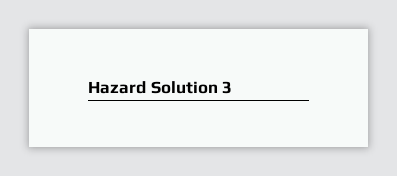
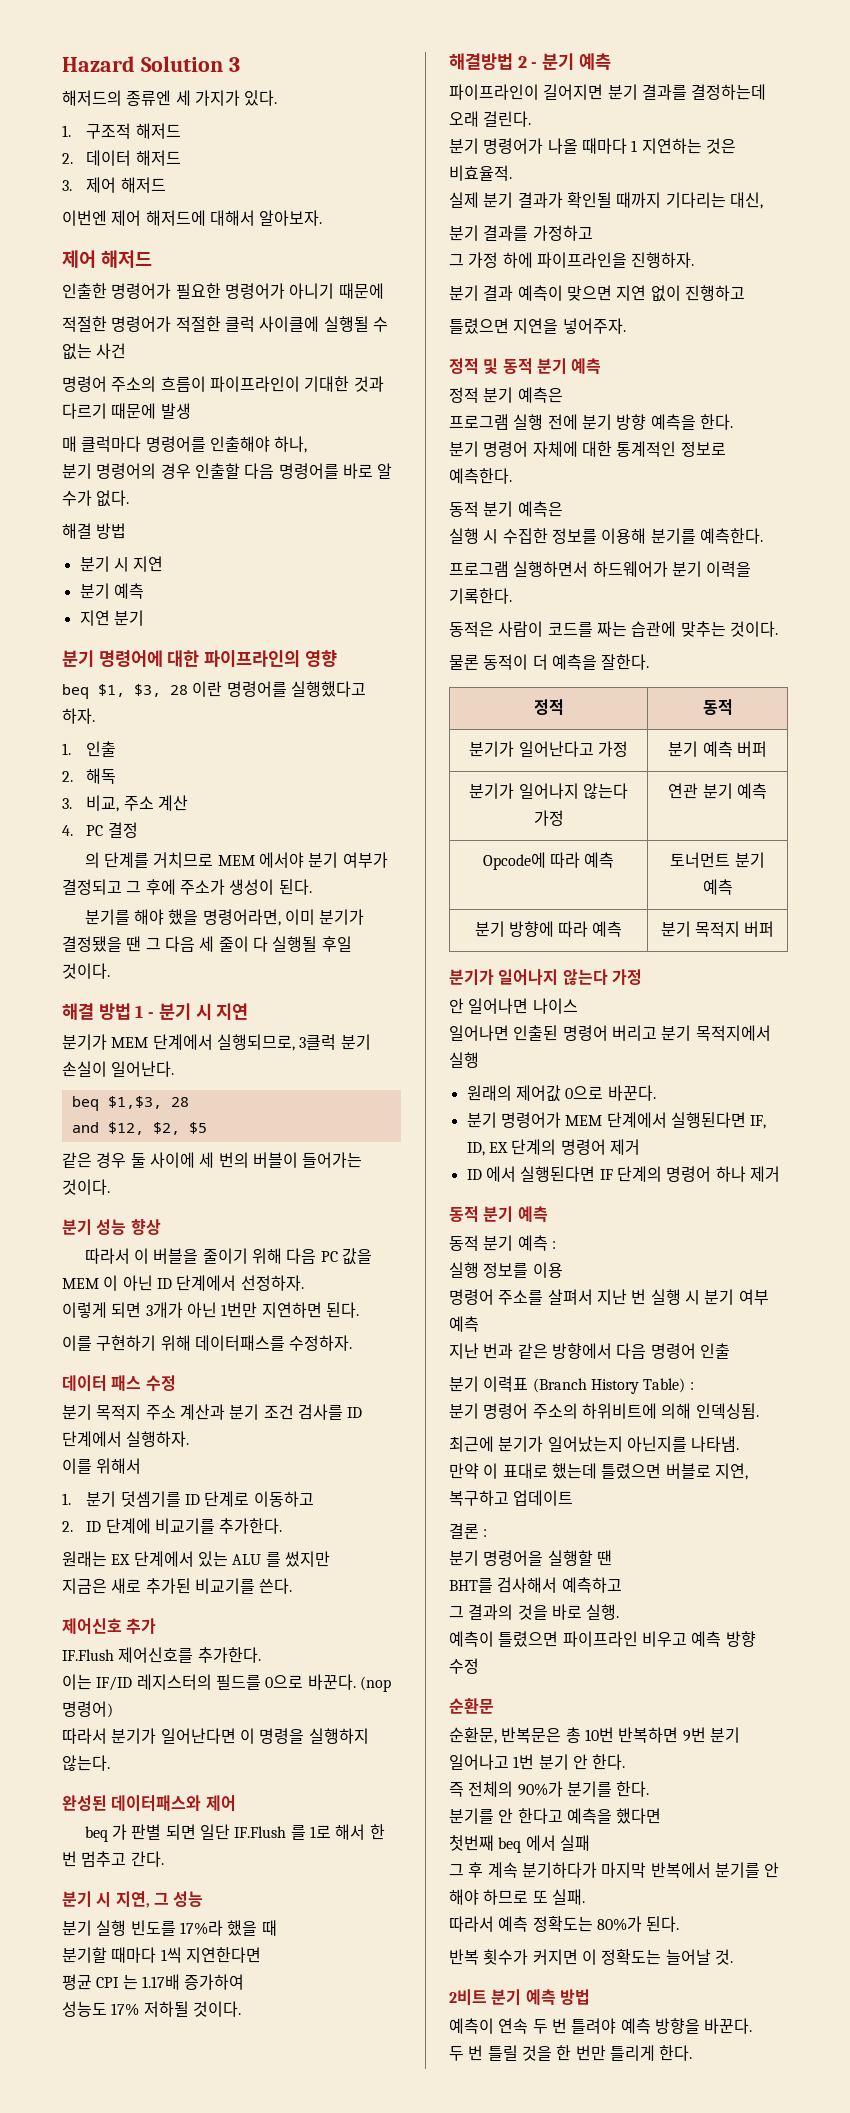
+ 해저드의 종류엔 세 가지가 있다.
+ 1. 구조적 해저드
+ 2. 데이터 해저드
+ 3. 제어 해저드
+ 이번엔 제어 해저드에 대해서 알아보자.
+ 제어 해저드
+ 인출한 명령어가 필요한 명령어가 아니기 때문에
+ 적절한 명령어가 적절한 클럭 사이클에 실행될 수 없는 사건
+ 명령어 주소의 흐름이 파이프라인이 기대한 것과 다르기 때문에 발생
+ 매 클럭마다 명령어를 인출해야 하나,
+ 분기 명령어의 경우 인출할 다음 명령어를 바로 알 수가 없다.
+ 해결 방법
+ 분기 시 지연
+ 분기 예측
+ 지연 분기
+ 분기 명령어에 대한 파이프라인의 영향
+ beq $1, $3, 28 이란 명령어를 실행했다고 하자.
+ 1. 인출
+ 2. 해독
+ 3. 비교, 주소 계산
+ 4. PC 결정
+ 의 단계를 거치므로 MEM 에서야 분기 여부가 결정되고 그 후에 주소가 생성이 된다.
+ 분기를 해야 했을 명령어라면, 이미 분기가 결정됐을 땐 그 다음 세 줄이 다 실행될 후일 것이다.
+ 해결 방법 1 - 분기 시 지연
+ 분기가 MEM 단계에서 실행되므로, 3클럭 분기 손실이 일어난다.
+ beq $1,$3, 28
+ and $12, $2, $5
+ 같은 경우 둘 사이에 세 번의 버블이 들어가는 것이다.
+ 분기 성능 향상
+ 따라서 이 버블을 줄이기 위해 다음 PC 값을 MEM 이 아닌 ID 단계에서 선정하자.
+ 이렇게 되면 3개가 아닌 1번만 지연하면 된다.
+ 이를 구현하기 위해 데이터패스를 수정하자.
+ 데이터 패스 수정
+ 분기 목적지 주소 계산과 분기 조건 검사를 ID 단계에서 실행하자.
+ 이를 위해서
+ 1. 분기 덧셈기를 ID 단계로 이동하고
+ 2. ID 단계에 비교기를 추가한다.
+ 원래는 EX 단계에서 있는 ALU 를 썼지만
+ 지금은 새로 추가된 비교기를 쓴다.
+ 제어신호 추가
+ IF.Flush 제어신호를 추가한다.
+ 이는 IF/ID 레지스터의 필드를 0으로 바꾼다. (nop 명령어)
+ 따라서 분기가 일어난다면 이 명령을 실행하지 않는다.
+ 완성된 데이터패스와 제어
+ beq 가 판별 되면 일단 IF.Flush 를 1로 해서 한 번 멈추고 간다.
+ 분기 시 지연, 그 성능
+ 분기 실행 빈도를 17%라 했을 때
+ 분기할 때마다 1씩 지연한다면
+ 평균 CPI 는 1.17배 증가하여
+ 성능도 17% 저하될 것이다.
+ 해결방법 2 - 분기 예측
+ 파이프라인이 길어지면 분기 결과를 결정하는데 오래 걸린다.
+ 분기 명령어가 나올 때마다 1 지연하는 것은 비효율적.
+ 실제 분기 결과가 확인될 때까지 기다리는 대신,
+ 분기 결과를 가정하고
+ 그 가정 하에 파이프라인을 진행하자.
+ 분기 결과 예측이 맞으면 지연 없이 진행하고
+ 틀렸으면 지연을 넣어주자.
+ 정적 및 동적 분기 예측
+ 정적 분기 예측은
+ 프로그램 실행 전에 분기 방향 예측을 한다.
+ 분기 명령어 자체에 대한 통계적인 정보로 예측한다.
+ 동적 분기 예측은
+ 실행 시 수집한 정보를 이용해 분기를 예측한다.
+ 프로그램 실행하면서 하드웨어가 분기 이력을 기록한다.
+ 동적은 사람이 코드를 짜는 습관에 맞추는 것이다.
+ 물론 동적이 더 예측을 잘한다.
+ 정적 | 동적
+ 분기가 일어난다고 가정 | 분기 예측 버퍼
+ 분기가 일어나지 않는다 가정 | 연관 분기 예측
+ Opcode에 따라 예측 | 토너먼트 분기 예측
+ 분기 방향에 따라 예측 | 분기 목적지 버퍼
+ 분기가 일어나지 않는다 가정
+ 안 일어나면 나이스
+ 일어나면 인출된 명령어 버리고 분기 목적지에서 실행
+ 원래의 제어값 0으로 바꾼다.
+ 분기 명령어가 MEM 단계에서 실행된다면 IF, ID, EX 단계의 명령어 제거
+ ID 에서 실행된다면 IF 단계의 명령어 하나 제거
+ 동적 분기 예측
+ 동적 분기 예측 :
+ 실행 정보를 이용
+ 명령어 주소를 살펴서 지난 번 실행 시 분기 여부 예측
+ 지난 번과 같은 방향에서 다음 명령어 인출
+ 분기 이력표 (Branch History Table) :
+ 분기 명령어 주소의 하위비트에 의해 인덱싱됨.
+ 최근에 분기가 일어났는지 아닌지를 나타냄.
+ 만약 이 표대로 했는데 틀렸으면 버블로 지연, 복구하고 업데이트
+ 결론 :
+ 분기 명령어을 실행할 땐
+ BHT를 검사해서 예측하고
+ 그 결과의 것을 바로 실행.
+ 예측이 틀렸으면 파이프라인 비우고 예측 방향 수정
+ 순환문
+ 순환문, 반복문은 총 10번 반복하면 9번 분기 일어나고 1번 분기 안 한다.
+ 즉 전체의 90%가 분기를 한다.
+ 분기를 안 한다고 예측을 했다면
+ 첫번째 beq 에서 실패
+ 그 후 계속 분기하다가 마지막 반복에서 분기를 안 해야 하므로 또 실패.
+ 따라서 예측 정확도는 80%가 된다.
+ 반복 횟수가 커지면 이 정확도는 늘어날 것.
+ 2비트 분기 예측 방법
+ 예측이 연속 두 번 틀려야 예측 방향을 바꾼다.
+ 두 번 틀릴 것을 한 번만 틀리게 한다.

